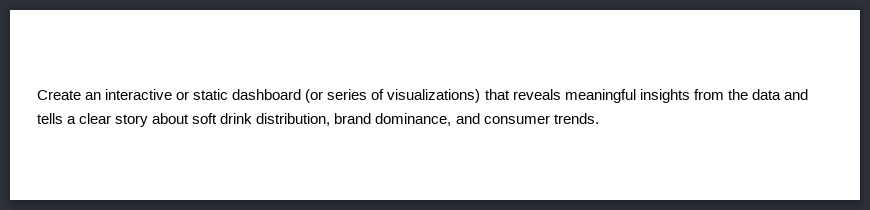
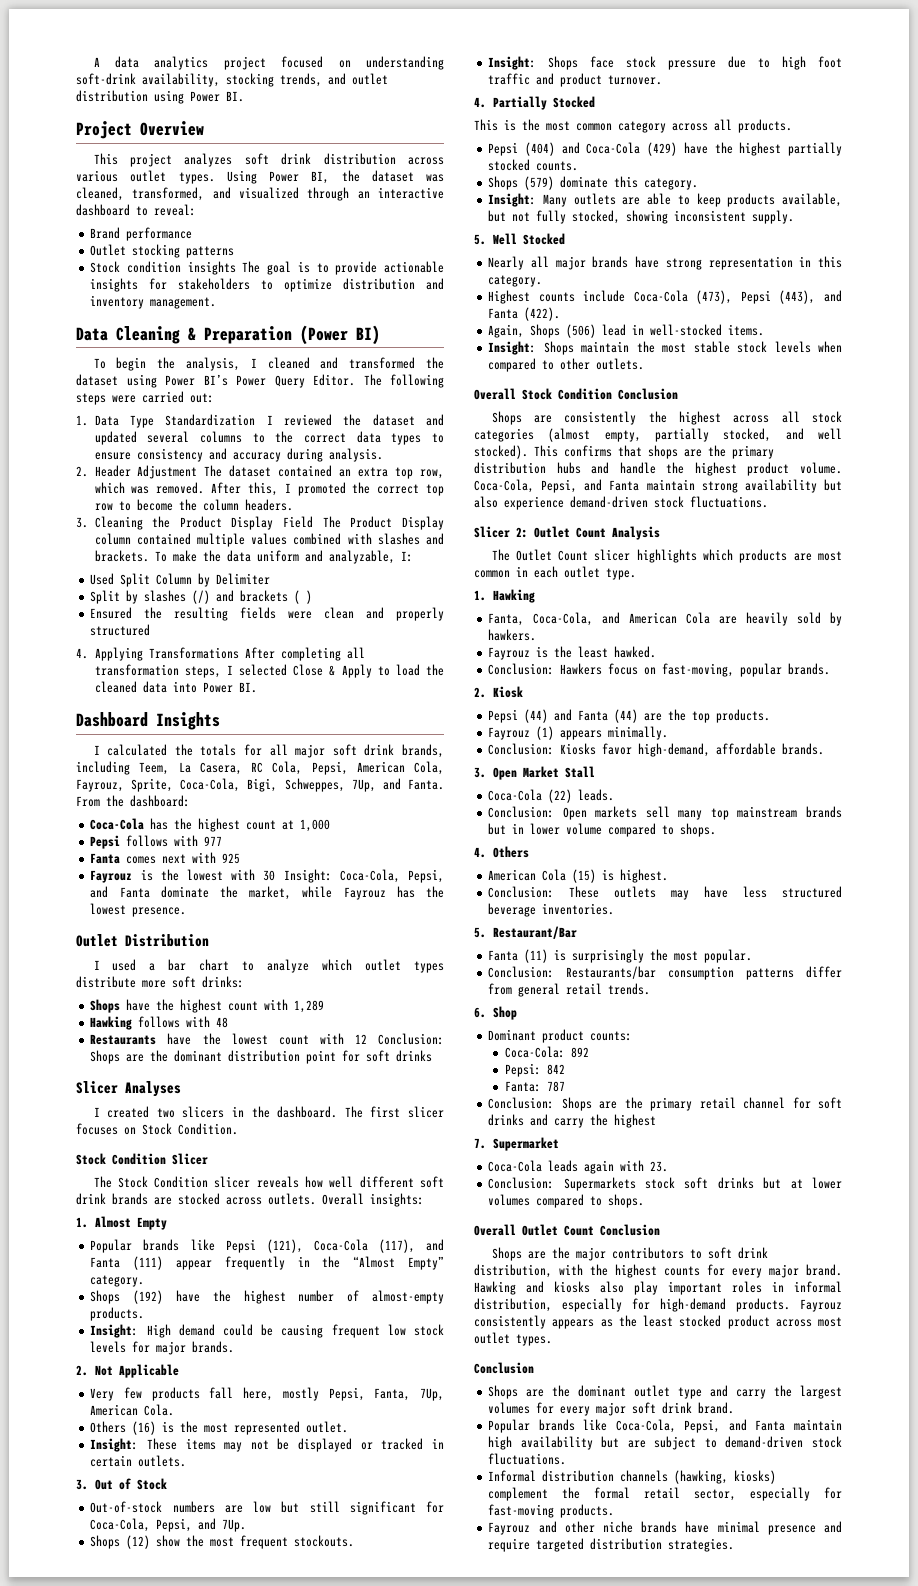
- Create an interactive or static dashboard (or series of visualizations) that reveals meaningful insights from the data and tells a clear story about soft drink distribution, brand dominance, and consumer trends.
+ A data analytics project focused on understanding soft-drink availability, stocking trends, and outlet distribution using Power BI.
+ Project Overview
+ This project analyzes soft drink distribution across various outlet types. Using Power BI, the dataset was cleaned, transformed, and visualized through an interactive dashboard to reveal:
+ Brand performance
+ Outlet stocking patterns
+ Stock condition insights The goal is to provide actionable insights for stakeholders to optimize distribution and inventory management.
+ Data Cleaning & Preparation (Power BI)
+ To begin the analysis, I cleaned and transformed the dataset using Power BI’s Power Query Editor. The following steps were carried out:
+ 1. Data Type Standardization I reviewed the dataset and updated several columns to the correct data types to ensure consistency and accuracy during analysis.
+ 2. Header Adjustment The dataset contained an extra top row, which was removed. After this, I promoted the correct top row to become the column headers.
+ 3. Cleaning the Product Display Field The Product Display column contained multiple values combined with slashes and brackets. To make the data uniform and analyzable, I:
+ Used Split Column by Delimiter
+ Split by slashes (/) and brackets ( )
+ Ensured the resulting fields were clean and properly structured
+ 4. Applying Transformations After completing all transformation steps, I selected Close & Apply to load the cleaned data into Power BI.
+ Dashboard Insights
+ I calculated the totals for all major soft drink brands, including Teem, La Casera, RC Cola, Pepsi, American Cola, Fayrouz, Sprite, Coca-Cola, Bigi, Schweppes, 7Up, and Fanta. From the dashboard:
+ Coca-Cola has the highest count at 1,000
+ Pepsi follows with 977
+ Fanta comes next with 925
+ Fayrouz is the lowest with 30 Insight: Coca-Cola, Pepsi, and Fanta dominate the market, while Fayrouz has the lowest presence.
+ Outlet Distribution
+ I used a bar chart to analyze which outlet types distribute more soft drinks:
+ Shops have the highest count with 1,289
+ Hawking follows with 48
+ Restaurants have the lowest count with 12 Conclusion: Shops are the dominant distribution point for soft drinks
+ Slicer Analyses
+ I created two slicers in the dashboard. The first slicer focuses on Stock Condition.
+ Stock Condition Slicer
+ The Stock Condition slicer reveals how well different soft drink brands are stocked across outlets. Overall insights:
+ 1. Almost Empty
+ Popular brands like Pepsi (121), Coca-Cola (117), and Fanta (111) appear frequently in the “Almost Empty” category.
+ Shops (192) have the highest number of almost-empty products.
+ Insight: High demand could be causing frequent low stock levels for major brands.
+ 2. Not Applicable
+ Very few products fall here, mostly Pepsi, Fanta, 7Up, American Cola.
+ Others (16) is the most represented outlet.
+ Insight: These items may not be displayed or tracked in certain outlets.
+ 3. Out of Stock
+ Out-of-stock numbers are low but still significant for Coca-Cola, Pepsi, and 7Up.
+ Shops (12) show the most frequent stockouts.
+ Insight: Shops face stock pressure due to high foot traffic and product turnover.
+ 4. Partially Stocked
+ This is the most common category across all products.
+ Pepsi (404) and Coca-Cola (429) have the highest partially stocked counts.
+ Shops (579) dominate this category.
+ Insight: Many outlets are able to keep products available, but not fully stocked, showing inconsistent supply.
+ 5. Well Stocked
+ Nearly all major brands have strong representation in this category.
+ Highest counts include Coca-Cola (473), Pepsi (443), and Fanta (422).
+ Again, Shops (506) lead in well-stocked items.
+ Insight: Shops maintain the most stable stock levels when compared to other outlets.
+ Overall Stock Condition Conclusion
+ Shops are consistently the highest across all stock categories (almost empty, partially stocked, and well stocked). This confirms that shops are the primary distribution hubs and handle the highest product volume. Coca-Cola, Pepsi, and Fanta maintain strong availability but also experience demand-driven stock fluctuations.
+ Slicer 2: Outlet Count Analysis
+ The Outlet Count slicer highlights which products are most common in each outlet type.
+ 1. Hawking
+ Fanta, Coca-Cola, and American Cola are heavily sold by hawkers.
+ Fayrouz is the least hawked.
+ Conclusion: Hawkers focus on fast-moving, popular brands.
+ 2. Kiosk
+ Pepsi (44) and Fanta (44) are the top products.
+ Fayrouz (1) appears minimally.
+ Conclusion: Kiosks favor high-demand, affordable brands.
+ 3. Open Market Stall
+ Coca-Cola (22) leads.
+ Conclusion: Open markets sell many top mainstream brands but in lower volume compared to shops.
+ 4. Others
+ American Cola (15) is highest.
+ Conclusion: These outlets may have less structured beverage inventories.
+ 5. Restaurant/Bar
+ Fanta (11) is surprisingly the most popular.
+ Conclusion: Restaurants/bar consumption patterns differ from general retail trends.
+ 6. Shop
+ Dominant product counts:
+ Coca-Cola: 892
+ Pepsi: 842
+ Fanta: 787
+ Conclusion: Shops are the primary retail channel for soft drinks and carry the highest
+ 7. Supermarket
+ Coca-Cola leads again with 23.
+ Conclusion: Supermarkets stock soft drinks but at lower volumes compared to shops.
+ Overall Outlet Count Conclusion
+ Shops are the major contributors to soft drink distribution, with the highest counts for every major brand. Hawking and kiosks also play important roles in informal distribution, especially for high-demand products. Fayrouz consistently appears as the least stocked product across most outlet types.
+ Conclusion
+ Shops are the dominant outlet type and carry the largest volumes for every major soft drink brand.
+ Popular brands like Coca-Cola, Pepsi, and Fanta maintain high availability but are subject to demand-driven stock fluctuations.
+ Informal distribution channels (hawking, kiosks) complement the formal retail sector, especially for fast-moving products.
+ Fayrouz and other niche brands have minimal presence and require targeted distribution strategies.

